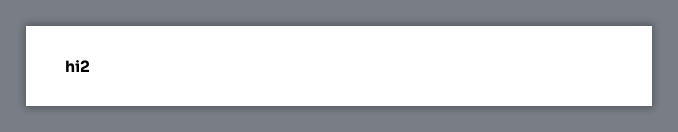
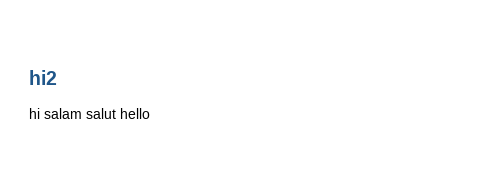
+ hi salam salut hello

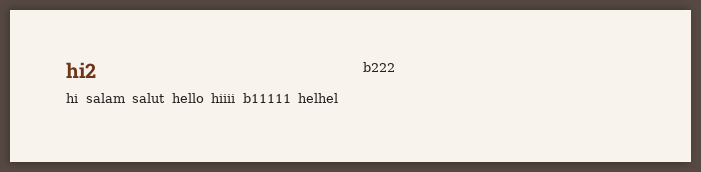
- hi salam salut hello
+ hi salam salut hello hiiii b11111 helhel b222

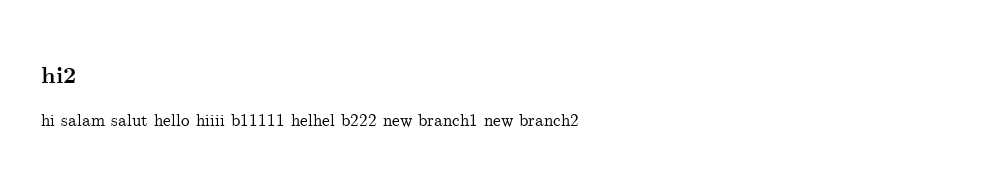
- hi salam salut hello hiiii b11111 helhel b222
+ hi salam salut hello hiiii b11111 helhel b222 new branch1 new branch2

